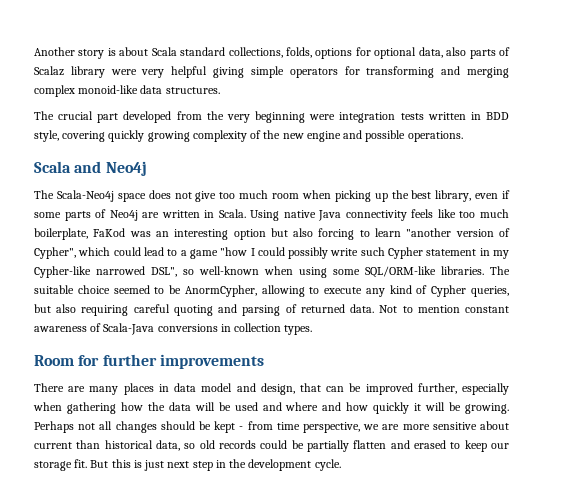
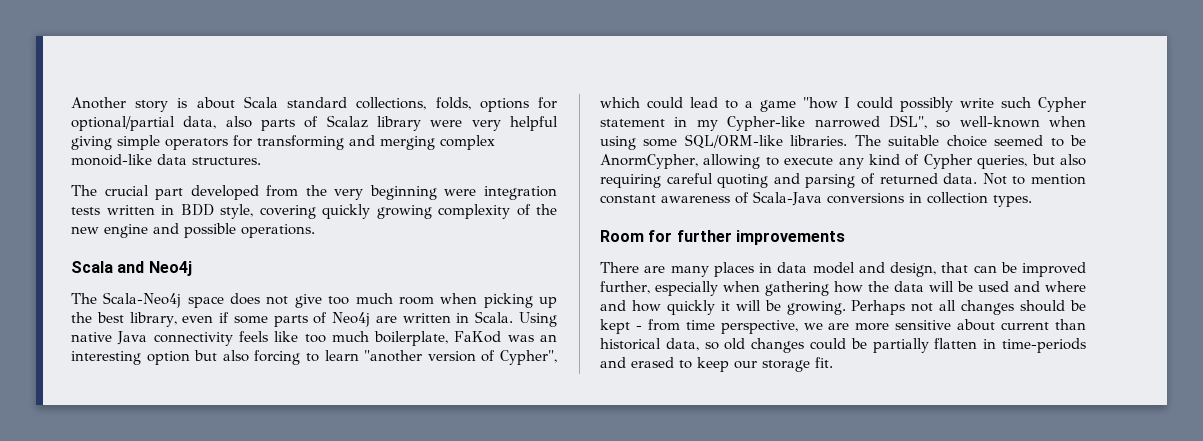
- Another story is about Scala standard collections, folds, options for optional data, also parts of Scalaz library were very helpful giving simple operators for transforming and merging complex monoid-like data structures.
+ Another story is about Scala standard collections, folds, options for optional/partial data, also parts of Scalaz library were very helpful giving simple operators for transforming and merging complex monoid-like data structures.
- Perhaps not all changes should be kept - from time perspective, we are more sensitive about current than historical data, so old records could be partially flatten and erased to keep our storage fit. But this is just next step in the development cycle.
+ Perhaps not all changes should be kept - from time perspective, we are more sensitive about current than historical data, so old changes could be partially flatten in time-periods and erased to keep our storage fit.

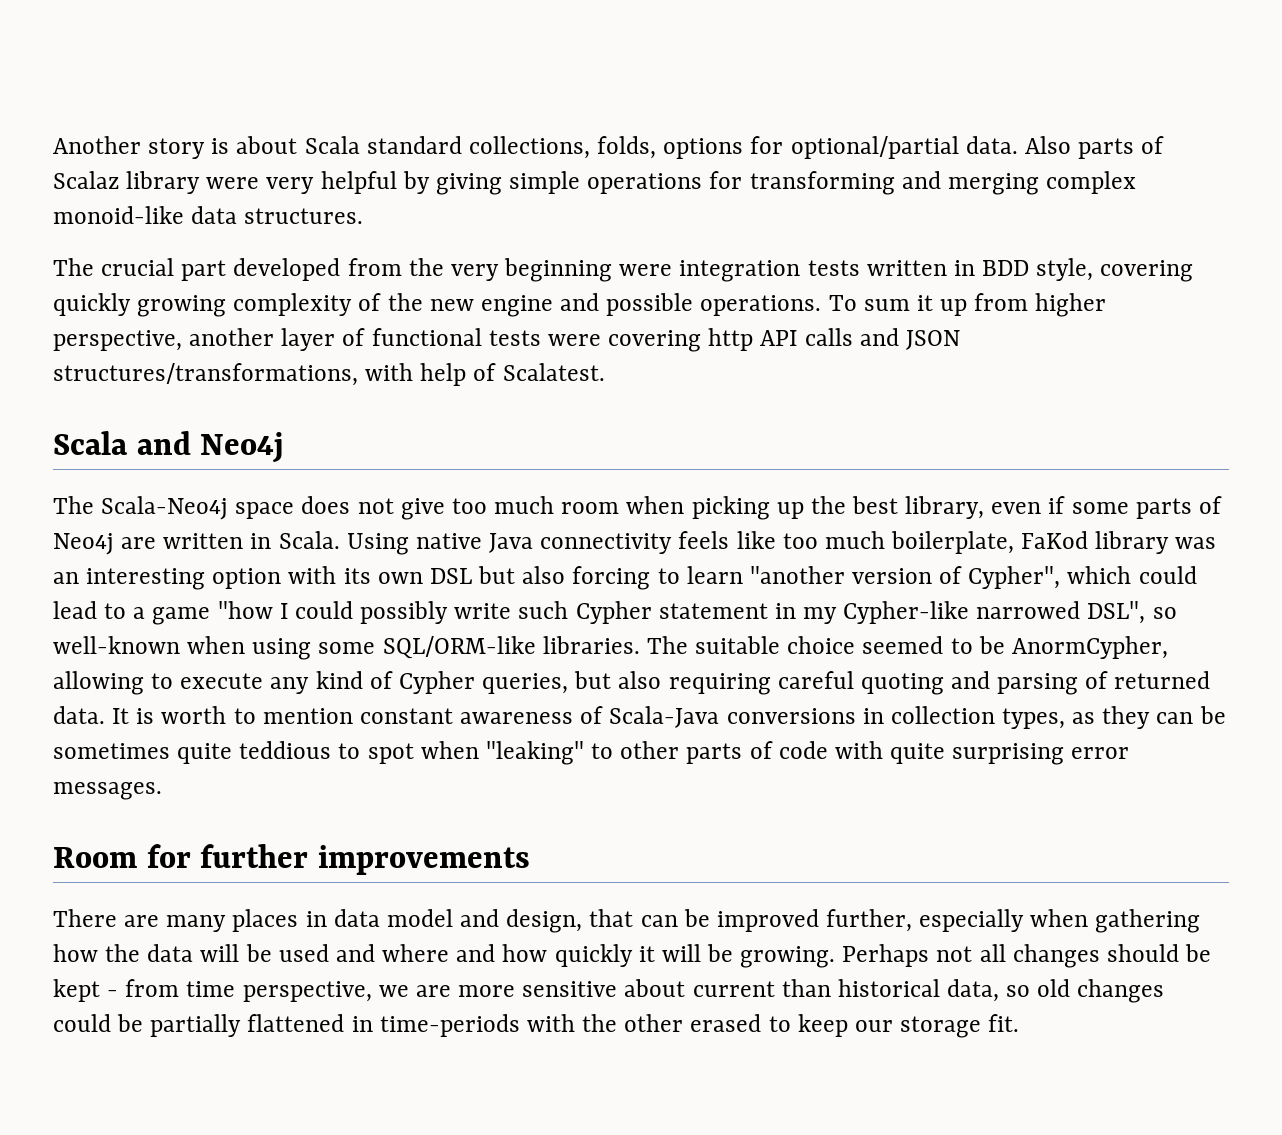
- Another story is about Scala standard collections, folds, options for optional/partial data, also parts of Scalaz library were very helpful giving simple operators for transforming and merging complex monoid-like data structures.
+ Another story is about Scala standard collections, folds, options for optional/partial data. Also parts of Scalaz library were very helpful by giving simple operations for transforming and merging complex monoid-like data structures.
+ To sum it up from higher perspective, another layer of functional tests were covering http API calls and JSON structures/transformations, with help of Scalatest.
- Using native Java connectivity feels like too much boilerplate, FaKod was an interesting option but also forcing to learn "another version of Cypher", which could lead to a game "how I could possibly write such Cypher statement in my Cypher-like narrowed DSL", so well-known when using some SQL/ORM-like libraries.
+ Using native Java connectivity feels like too much boilerplate, FaKod library was an interesting option with its own DSL but also forcing to learn "another version of Cypher", which could lead to a game "how I could possibly write such Cypher statement in my Cypher-like narrowed DSL", so well-known when using some SQL/ORM-like libraries.
- Not to mention constant awareness of Scala-Java conversions in collection types.
+ It is worth to mention constant awareness of Scala-Java conversions in collection types, as they can be sometimes quite teddious to spot when "leaking" to other parts of code with quite surprising error messages.
- Perhaps not all changes should be kept - from time perspective, we are more sensitive about current than historical data, so old changes could be partially flatten in time-periods and erased to keep our storage fit.
+ Perhaps not all changes should be kept - from time perspective, we are more sensitive about current than historical data, so old changes could be partially flattened in time-periods with the other erased to keep our storage fit.

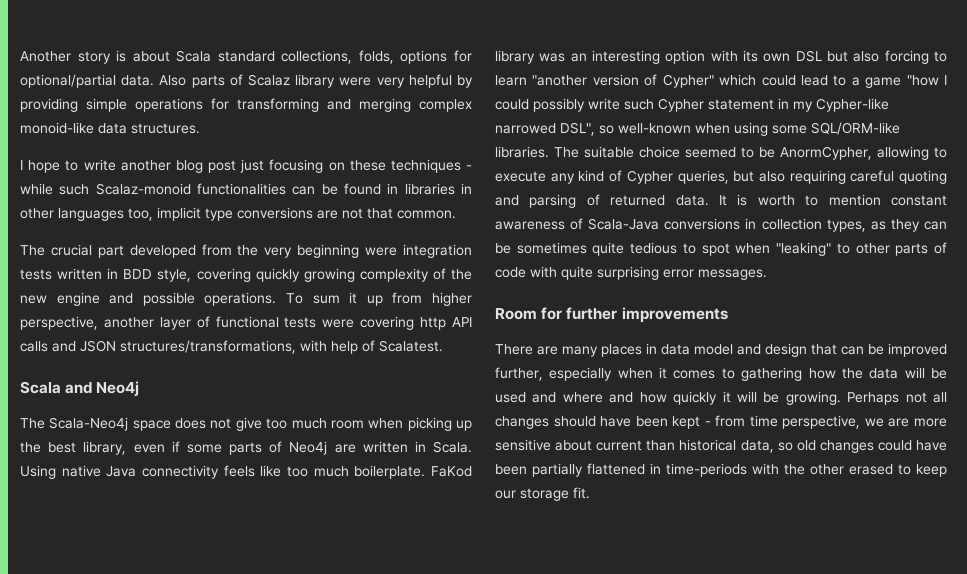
- Also parts of Scalaz library were very helpful by giving simple operations for transforming and merging complex monoid-like data structures.
+ Also parts of Scalaz library were very helpful by providing simple operations for transforming and merging complex monoid-like data structures.
+ I hope to write another blog post just focusing on these techniques - while such Scalaz-monoid functionalities can be found in libraries in other languages too, implicit type conversions are not that common.
- Using native Java connectivity feels like too much boilerplate, FaKod library was an interesting option with its own DSL but also forcing to learn "another version of Cypher", which could lead to a game "how I could possibly write such Cypher statement in my Cypher-like narrowed DSL", so well-known when using some SQL/ORM-like libraries.
+ Using native Java connectivity feels like too much boilerplate. FaKod library was an interesting option with its own DSL but also forcing to learn "another version of Cypher" which could lead to a game "how I could possibly write such Cypher statement in my Cypher-like narrowed DSL", so well-known when using some SQL/ORM-like libraries.
- It is worth to mention constant awareness of Scala-Java conversions in collection types, as they can be sometimes quite teddious to spot when "leaking" to other parts of code with quite surprising error messages.
+ It is worth to mention constant awareness of Scala-Java conversions in collection types, as they can be sometimes quite tedious to spot when "leaking" to other parts of code with quite surprising error messages.
- There are many places in data model and design, that can be improved further, especially when gathering how the data will be used and where and how quickly it will be growing.
+ There are many places in data model and design that can be improved further, especially when it comes to gathering how the data will be used and where and how quickly it will be growing.
- Perhaps not all changes should be kept - from time perspective, we are more sensitive about current than historical data, so old changes could be partially flattened in time-periods with the other erased to keep our storage fit.
+ Perhaps not all changes should have been kept - from time perspective, we are more sensitive about current than historical data, so old changes could have been partially flattened in time-periods with the other erased to keep our storage fit.

